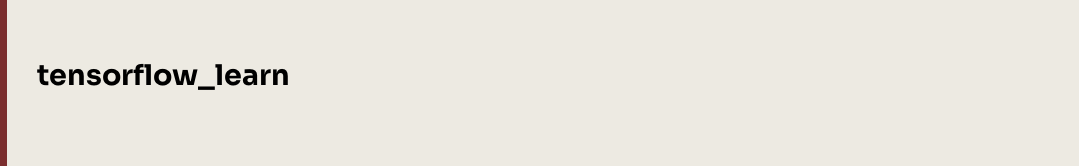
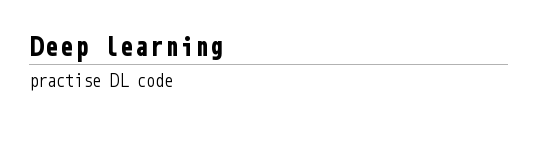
- tensorflow_learn
+ Deep learning
+ practise DL code

